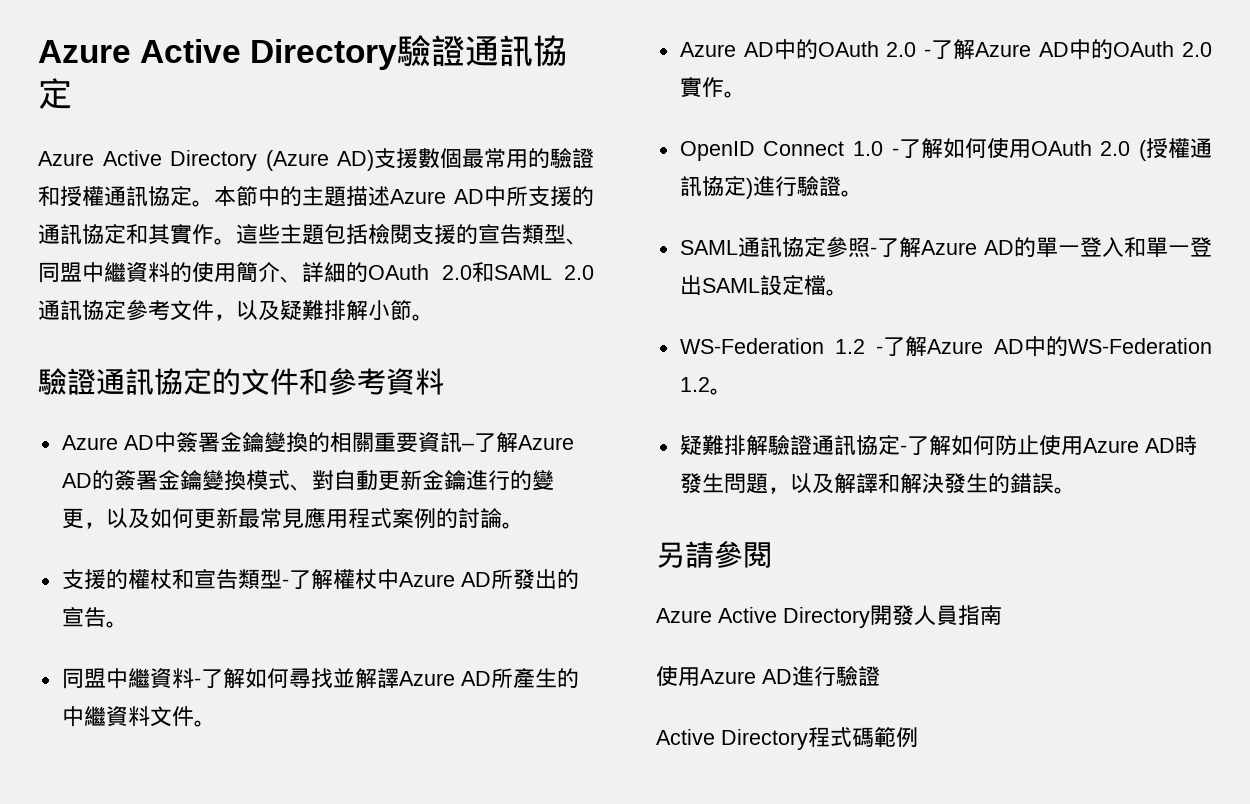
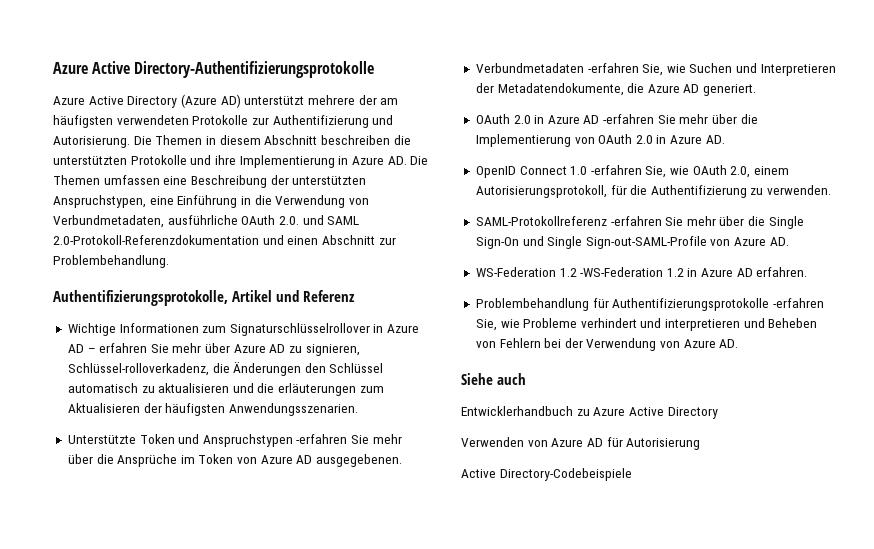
- Azure Active Directory驗證通訊協定
+ Azure Active Directory-Authentifizierungsprotokolle
- Azure Active Directory (Azure AD)支援數個最常用的驗證和授權通訊協定。本節中的主題描述Azure AD中所支援的通訊協定和其實作。這些主題包括檢閱支援的宣告類型、同盟中繼資料的使用簡介、詳細的OAuth 2.0和SAML 2.0通訊協定參考文件，以及疑難排解小節。
- 驗證通訊協定的文件和參考資料
- Azure AD中簽署金鑰變換的相關重要資訊–了解Azure AD的簽署金鑰變換模式、對自動更新金鑰進行的變更，以及如何更新最常見應用程式案例的討論。
- 支援的權杖和宣告類型-了解權杖中Azure AD所發出的宣告。
- 同盟中繼資料-了解如何尋找並解譯Azure AD所產生的中繼資料文件。
- Azure AD中的OAuth 2.0 -了解Azure AD中的OAuth 2.0實作。
- OpenID Connect 1.0 -了解如何使用OAuth 2.0 (授權通訊協定)進行驗證。
- SAML通訊協定參照-了解Azure AD的單一登入和單一登出SAML設定檔。
- WS-Federation 1.2 -了解Azure AD中的WS-Federation 1.2。
- 疑難排解驗證通訊協定-了解如何防止使用Azure AD時發生問題，以及解譯和解決發生的錯誤。
- 另請參閱
- Azure Active Directory開發人員指南
- 使用Azure AD進行驗證
- Active Directory程式碼範例
+ Azure Active Directory (Azure AD) unterstützt mehrere der am häufigsten verwendeten Protokolle zur Authentifizierung und Autorisierung. Die Themen in diesem Abschnitt beschreiben die unterstützten Protokolle und ihre Implementierung in Azure AD. Die Themen umfassen eine Beschreibung der unterstützten Anspruchstypen, eine Einführung in die Verwendung von Verbundmetadaten, ausführliche OAuth 2.0. und SAML 2.0-Protokoll-Referenzdokumentation und einen Abschnitt zur Problembehandlung.
+ Authentifizierungsprotokolle, Artikel und Referenz
+ Wichtige Informationen zum Signaturschlüsselrollover in Azure AD – erfahren Sie mehr über Azure AD zu signieren, Schlüssel-rolloverkadenz, die Änderungen den Schlüssel automatisch zu aktualisieren und die erläuterungen zum Aktualisieren der häufigsten Anwendungsszenarien.
+ Unterstützte Token und Anspruchstypen -erfahren Sie mehr über die Ansprüche im Token von Azure AD ausgegebenen.
+ Verbundmetadaten -erfahren Sie, wie Suchen und Interpretieren der Metadatendokumente, die Azure AD generiert.
+ OAuth 2.0 in Azure AD -erfahren Sie mehr über die Implementierung von OAuth 2.0 in Azure AD.
+ OpenID Connect 1.0 -erfahren Sie, wie OAuth 2.0, einem Autorisierungsprotokoll, für die Authentifizierung zu verwenden.
+ SAML-Protokollreferenz -erfahren Sie mehr über die Single Sign-On und Single Sign-out-SAML-Profile von Azure AD.
+ WS-Federation 1.2 -WS-Federation 1.2 in Azure AD erfahren.
+ Problembehandlung für Authentifizierungsprotokolle -erfahren Sie, wie Probleme verhindert und interpretieren und Beheben von Fehlern bei der Verwendung von Azure AD.
+ Siehe auch
+ Entwicklerhandbuch zu Azure Active Directory
+ Verwenden von Azure AD für Autorisierung
+ Active Directory-Codebeispiele

